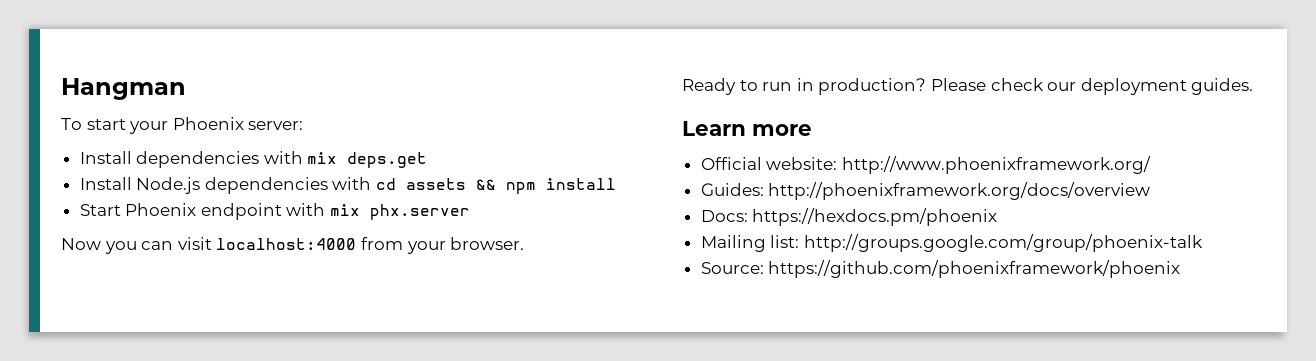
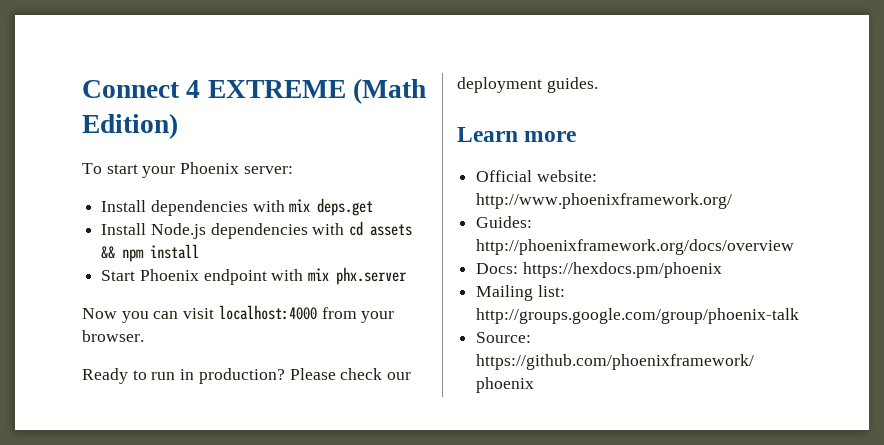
- Hangman
+ Connect 4 EXTREME (Math Edition)

